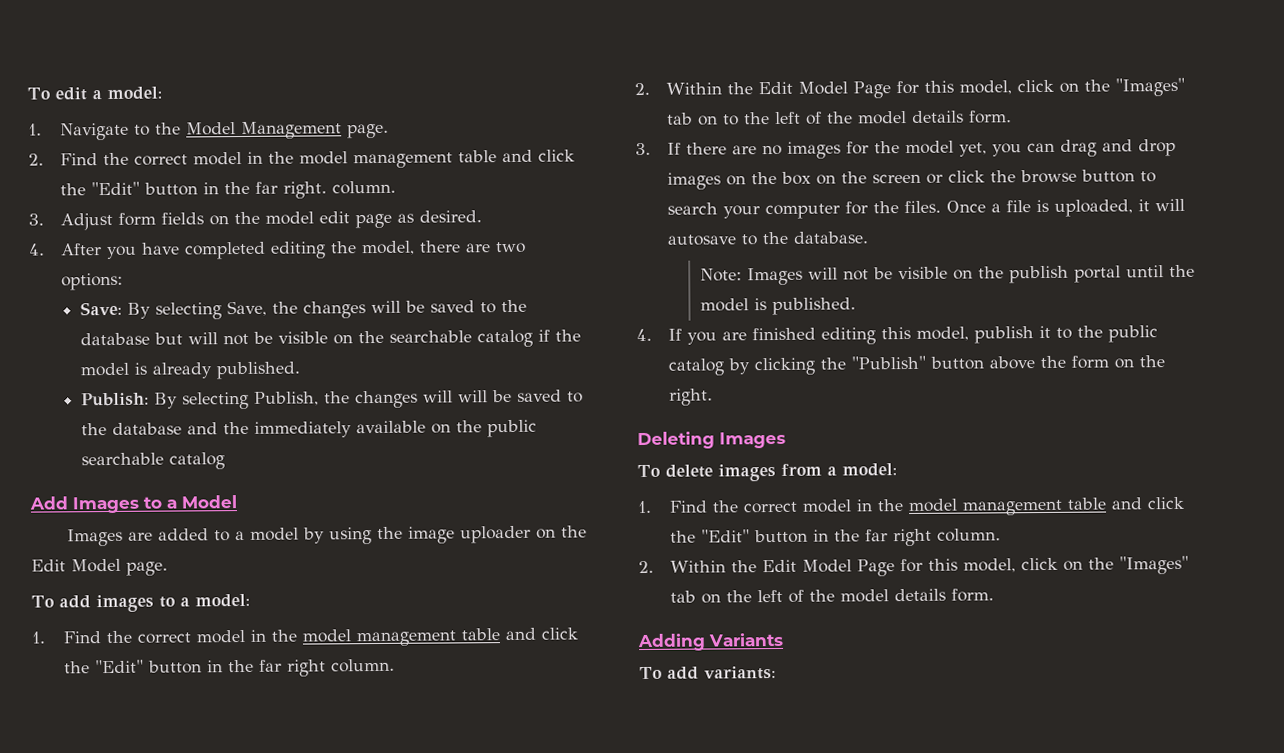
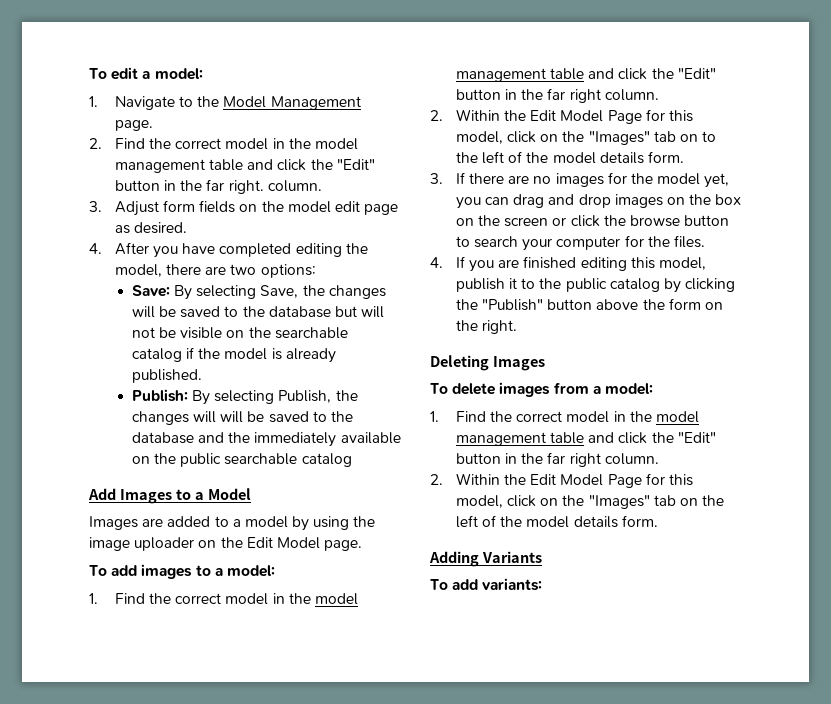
- Once a file is uploaded, it will autosave to the database.
- Note: Images will not be visible on the publish portal until the model is published.

